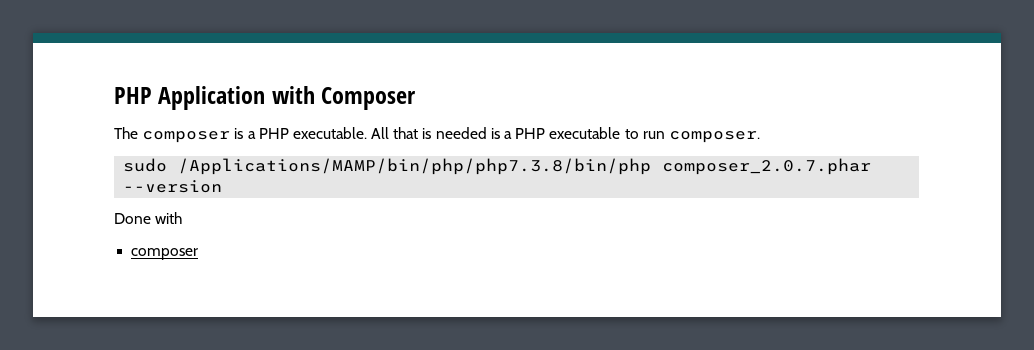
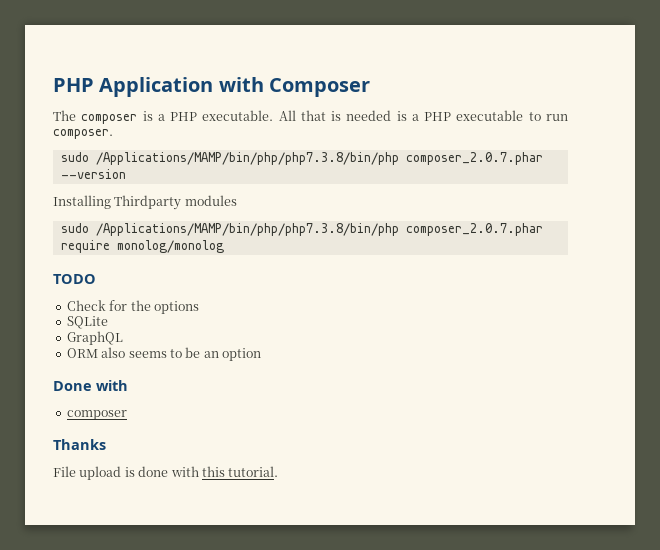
+ Installing Thirdparty modules
+ sudo /Applications/MAMP/bin/php/php7.3.8/bin/php composer_2.0.7.phar require monolog/monolog
+ TODO
+ Check for the options
+ SQLite
+ GraphQL
+ ORM also seems to be an option
  Done with
  composer
+ Thanks
+ File upload is done with this tutorial.

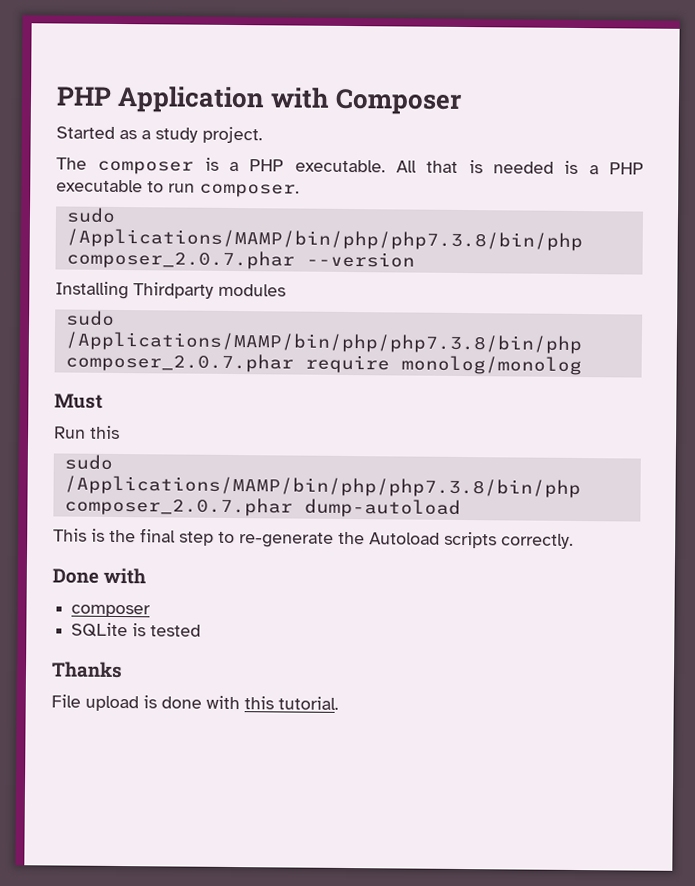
+ Started as a study project.
- TODO
- Check for the options
- SQLite
- GraphQL
- ORM also seems to be an option
+ Must
+ Run this
+ sudo /Applications/MAMP/bin/php/php7.3.8/bin/php composer_2.0.7.phar dump-autoload
+ This is the final step to re-generate the Autoload scripts correctly.
+ SQLite is tested

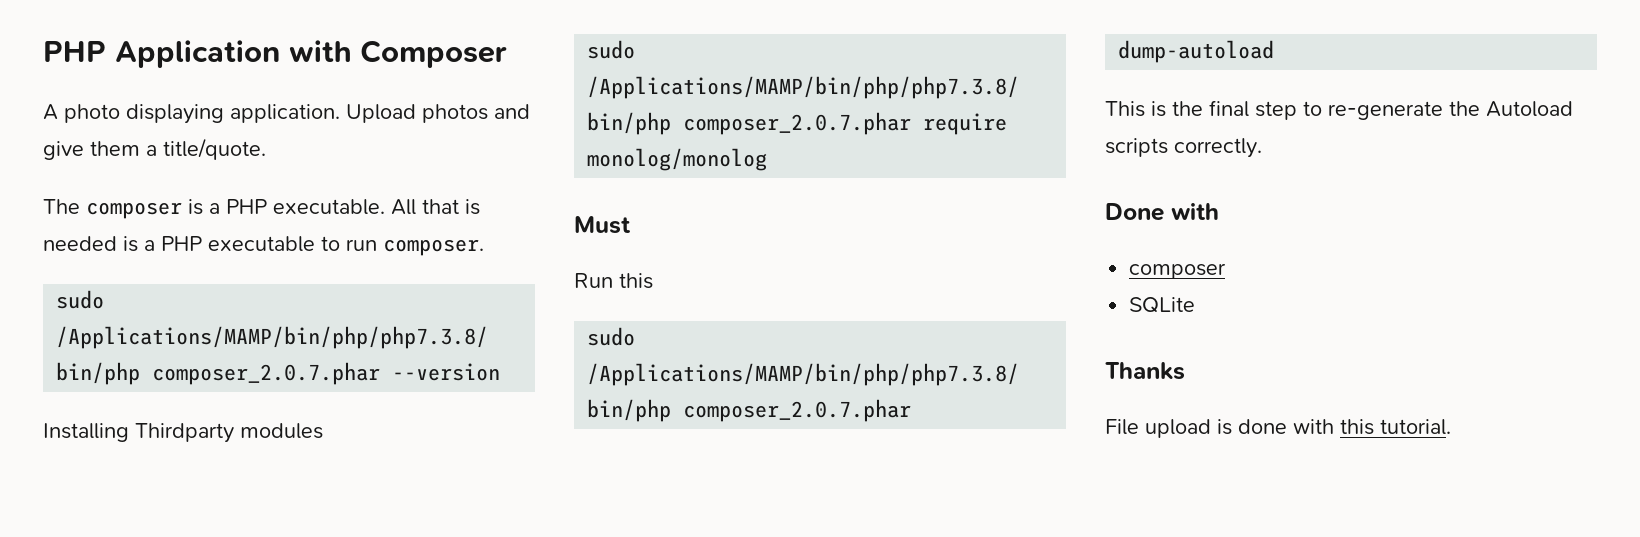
- Started as a study project.
+ A photo displaying application. Upload photos and give them a title/quote.
- SQLite is tested
+ SQLite

